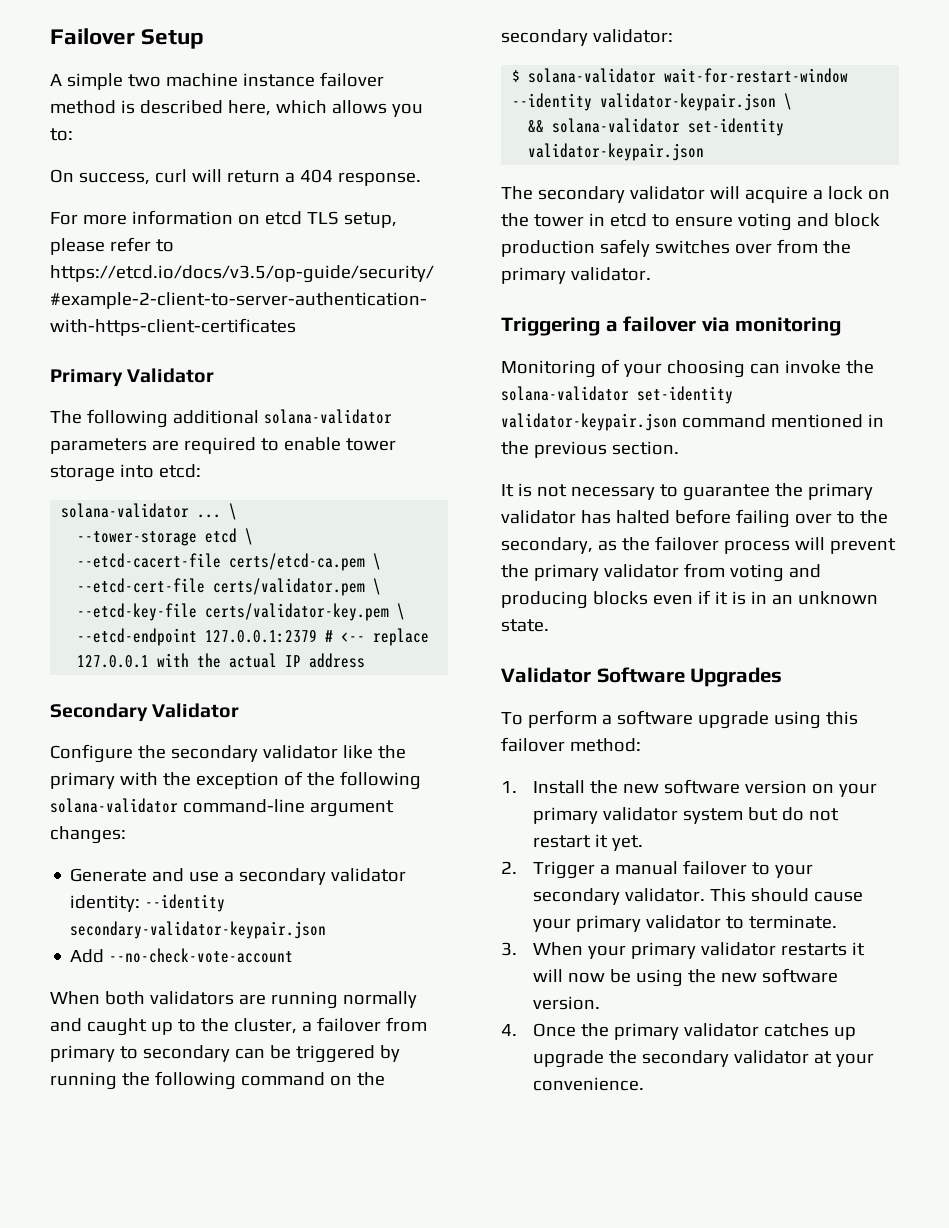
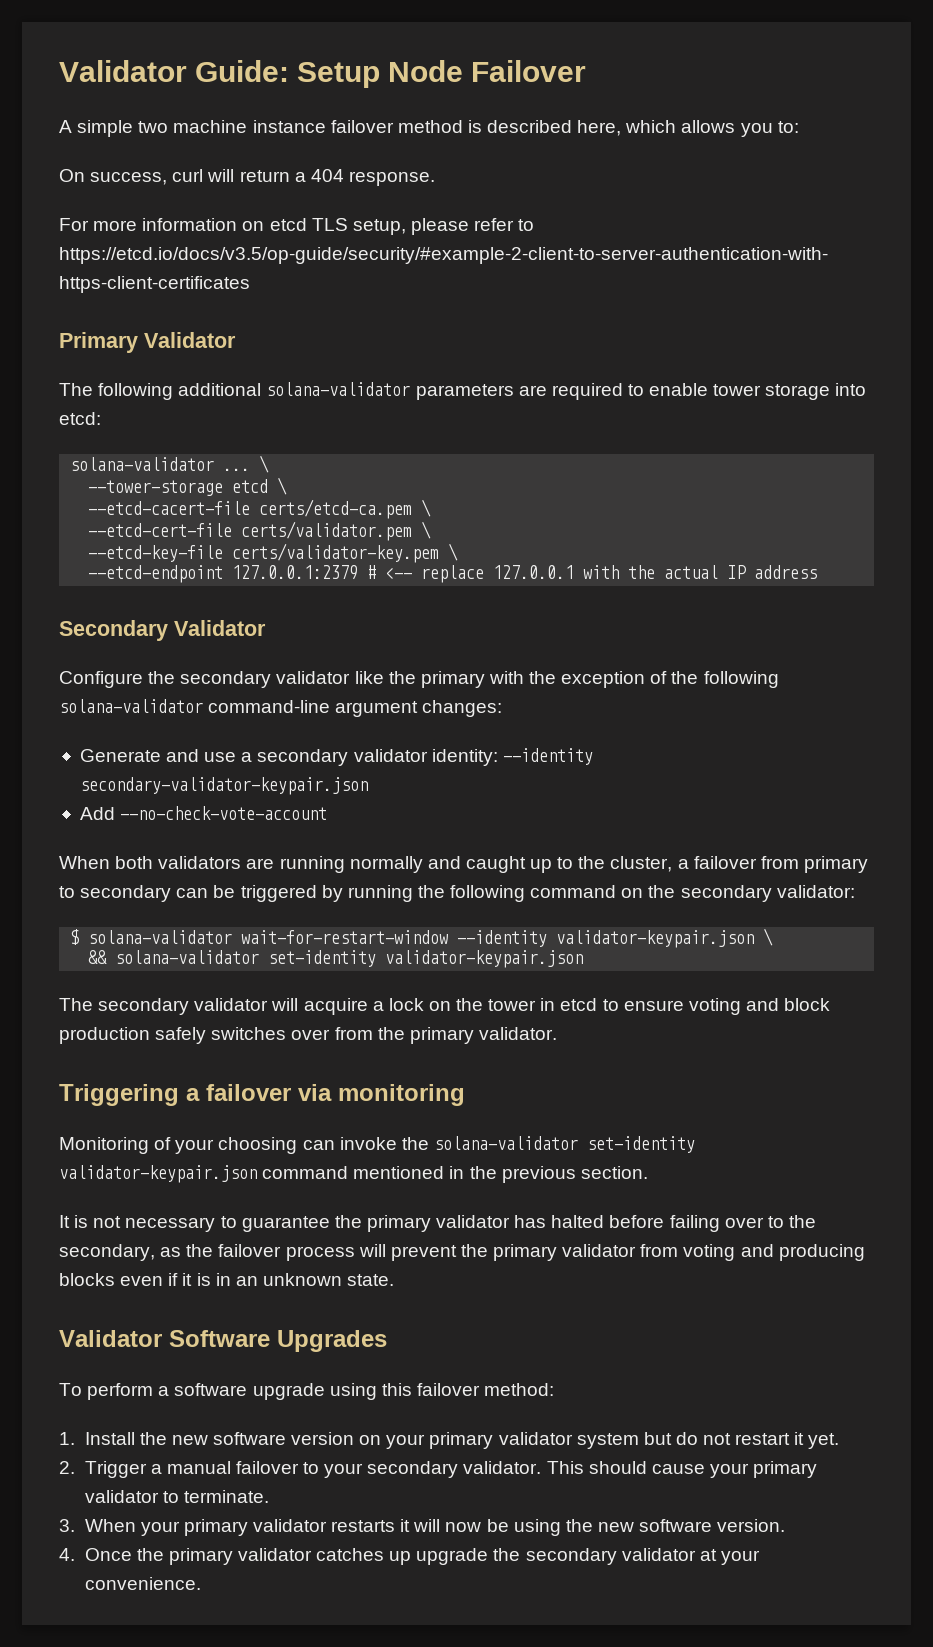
- Failover Setup
+ Validator Guide: Setup Node Failover

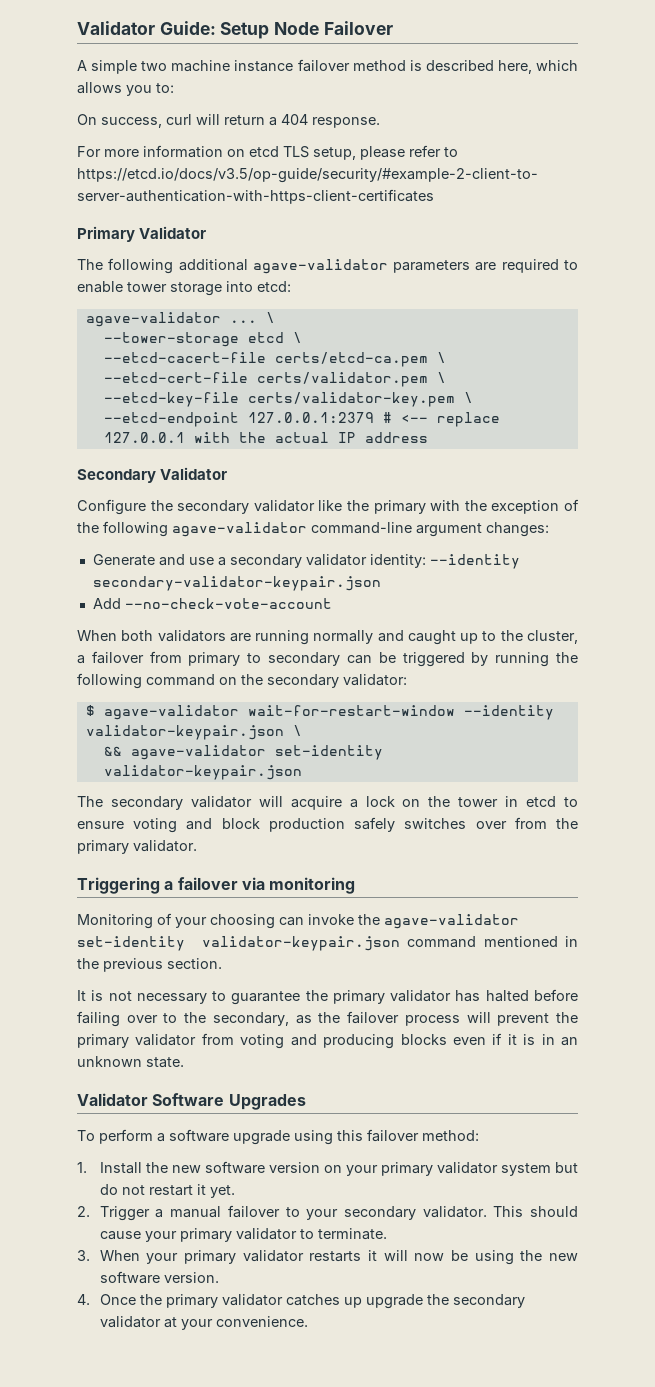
- The following additional solana-validator parameters are required to enable tower storage into etcd:
+ The following additional agave-validator parameters are required to enable tower storage into etcd:
- solana-validator ...
+ agave-validator ...
- Configure the secondary validator like the primary with the exception of the following solana-validator command-line argument changes:
+ Configure the secondary validator like the primary with the exception of the following agave-validator command-line argument changes:
- $ solana-validator wait-for-restart-window --identity validator-keypair.json \
+ $ agave-validator wait-for-restart-window --identity validator-keypair.json \
- && solana-validator set-identity validator-keypair.json
+ && agave-validator set-identity validator-keypair.json
- Monitoring of your choosing can invoke the solana-validator set-identity validator-keypair.json command mentioned in the previous section.
+ Monitoring of your choosing can invoke the agave-validator set-identity validator-keypair.json command mentioned in the previous section.

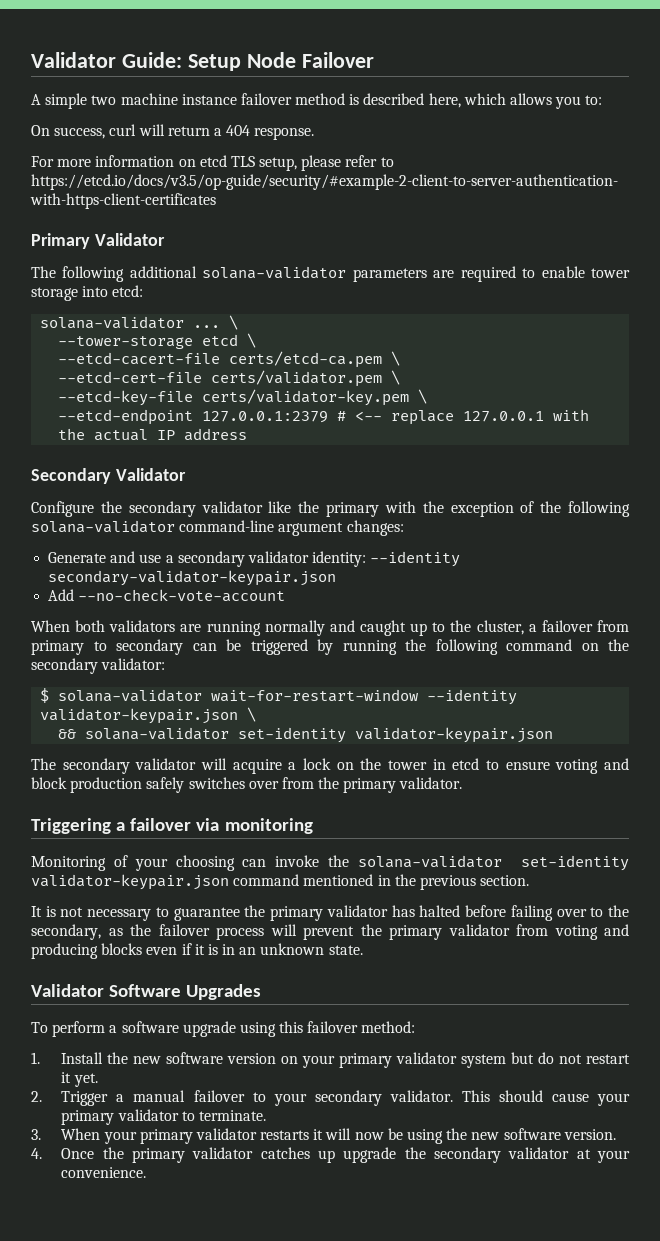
- The following additional agave-validator parameters are required to enable tower storage into etcd:
+ The following additional solana-validator parameters are required to enable tower storage into etcd:
- agave-validator ...
+ solana-validator ...
- Configure the secondary validator like the primary with the exception of the following agave-validator command-line argument changes:
+ Configure the secondary validator like the primary with the exception of the following solana-validator command-line argument changes:
- $ agave-validator wait-for-restart-window --identity validator-keypair.json \
+ $ solana-validator wait-for-restart-window --identity validator-keypair.json \
- && agave-validator set-identity validator-keypair.json
+ && solana-validator set-identity validator-keypair.json
- Monitoring of your choosing can invoke the agave-validator set-identity validator-keypair.json command mentioned in the previous section.
+ Monitoring of your choosing can invoke the solana-validator set-identity validator-keypair.json command mentioned in the previous section.

